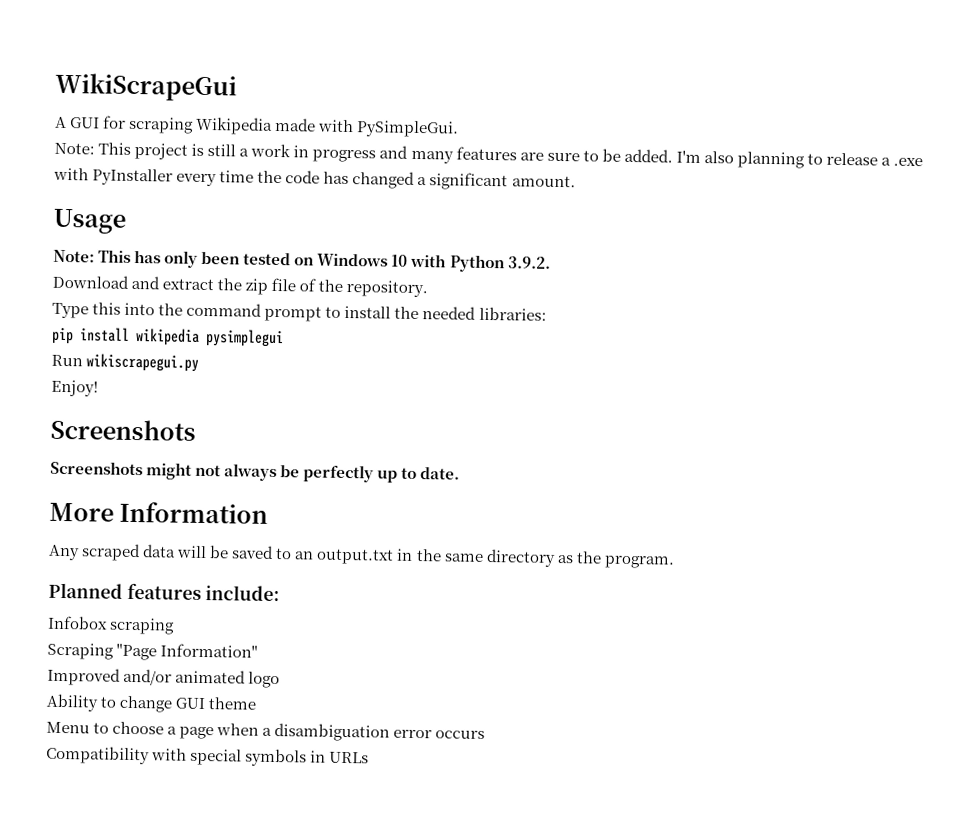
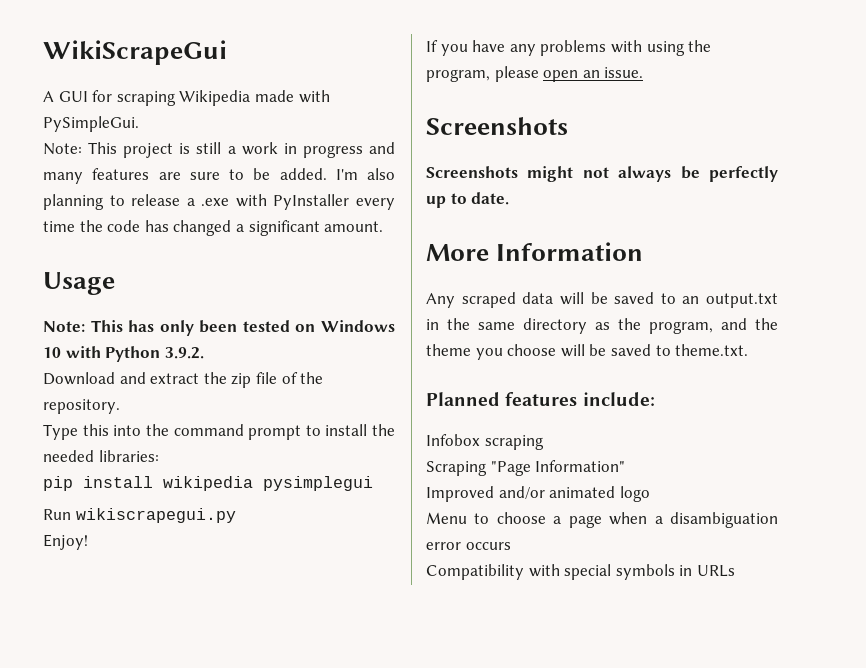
+ If you have any problems with using the program, please open an issue.
- Any scraped data will be saved to an output.txt in the same directory as the program.
+ Any scraped data will be saved to an output.txt in the same directory as the program, and the theme you choose will be saved to theme.txt.
- Ability to change GUI theme

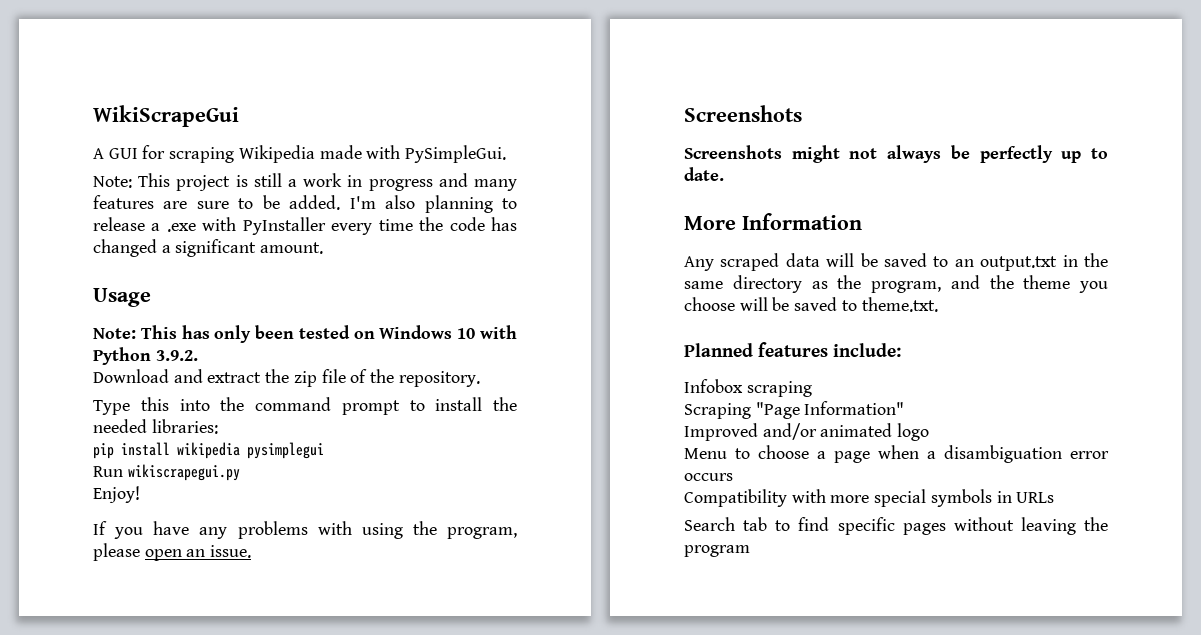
- Compatibility with special symbols in URLs
+ Compatibility with more special symbols in URLs
+ Search tab to find specific pages without leaving the program

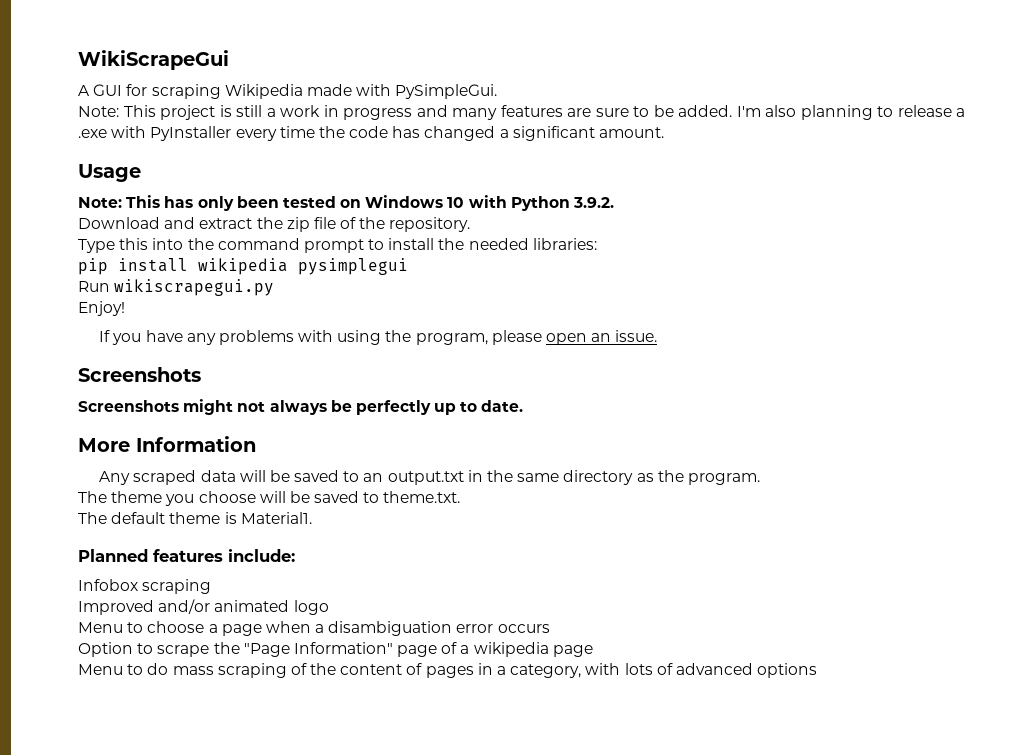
- Any scraped data will be saved to an output.txt in the same directory as the program, and the theme you choose will be saved to theme.txt.
+ Any scraped data will be saved to an output.txt in the same directory as the program.
+ The theme you choose will be saved to theme.txt.
+ The default theme is Material1.
- Scraping "Page Information"
- Compatibility with more special symbols in URLs
- Search tab to find specific pages without leaving the program
+ Option to scrape the "Page Information" page of a wikipedia page
+ Menu to do mass scraping of the content of pages in a category, with lots of advanced options

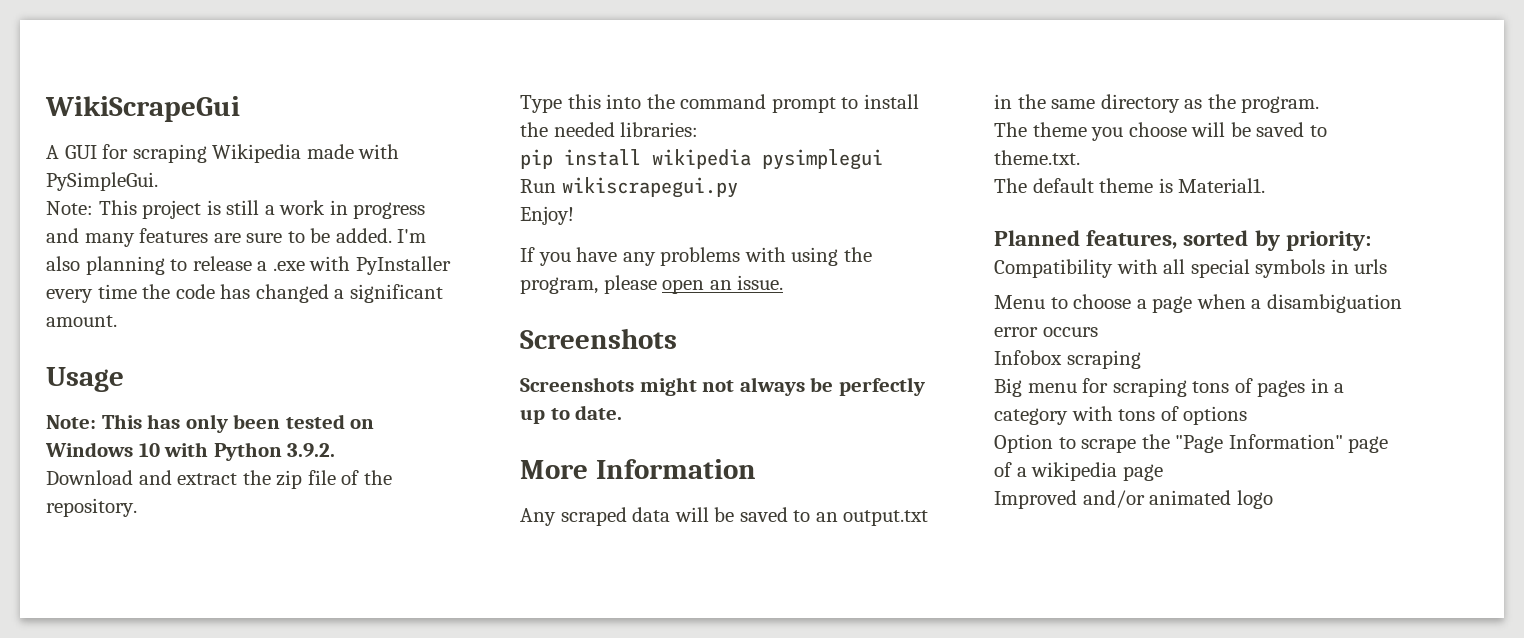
- Planned features include:
- Infobox scraping
- Improved and/or animated logo
+ Planned features, sorted by priority:
+ Compatibility with all special symbols in urls
+ Infobox scraping
+ Big menu for scraping tons of pages in a category with tons of options
- Menu to do mass scraping of the content of pages in a category, with lots of advanced options
+ Improved and/or animated logo

